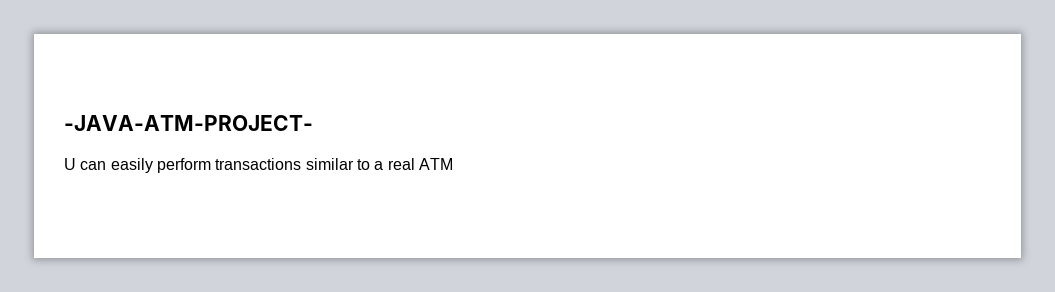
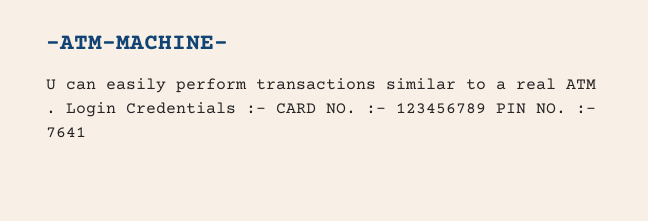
- -JAVA-ATM-PROJECT-
+ -ATM-MACHINE-
- U can easily perform transactions similar to a real ATM
+ U can easily perform transactions similar to a real ATM . Login Credentials :- CARD NO. :- 123456789 PIN NO. :- 7641

